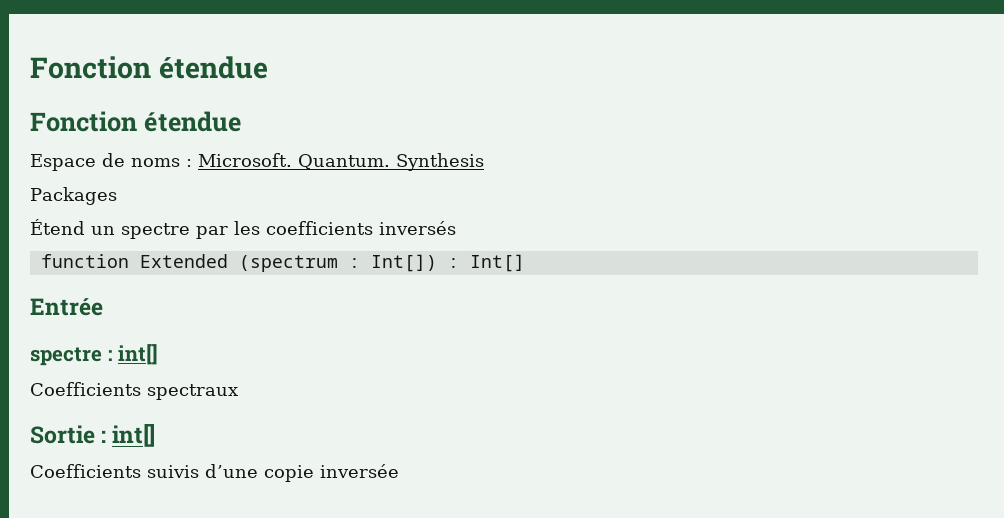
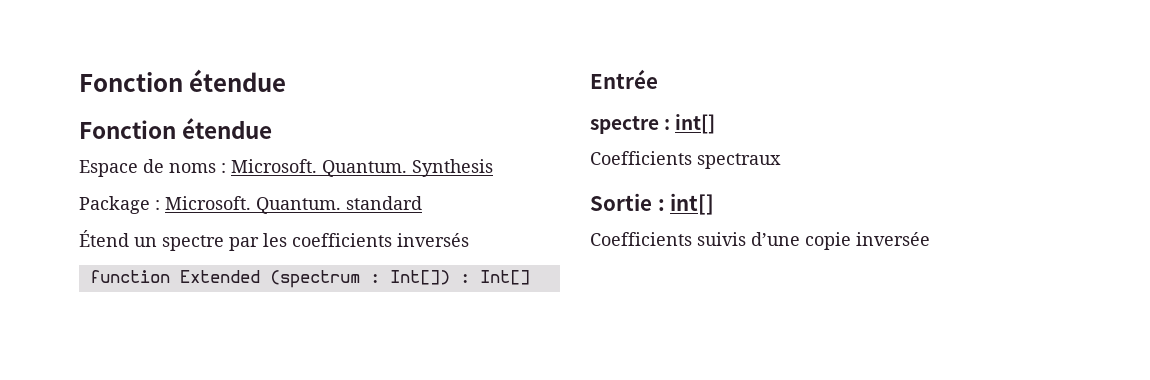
- Packages
+ Package : Microsoft. Quantum. standard

